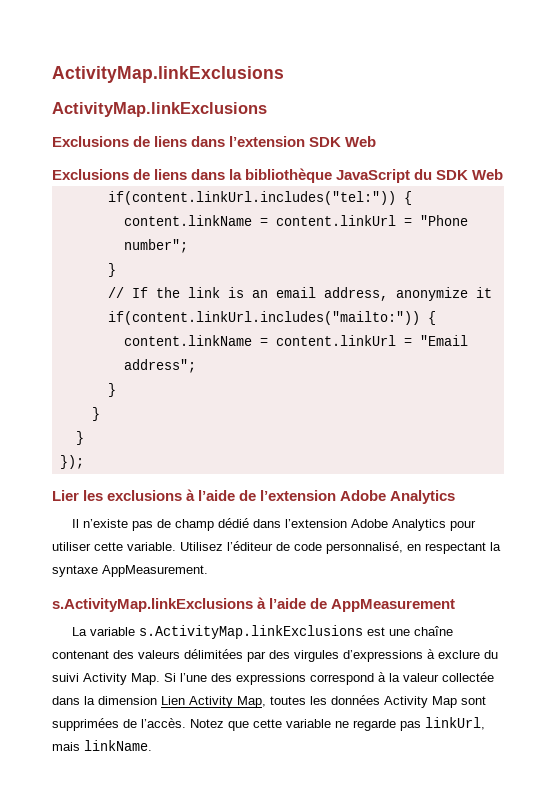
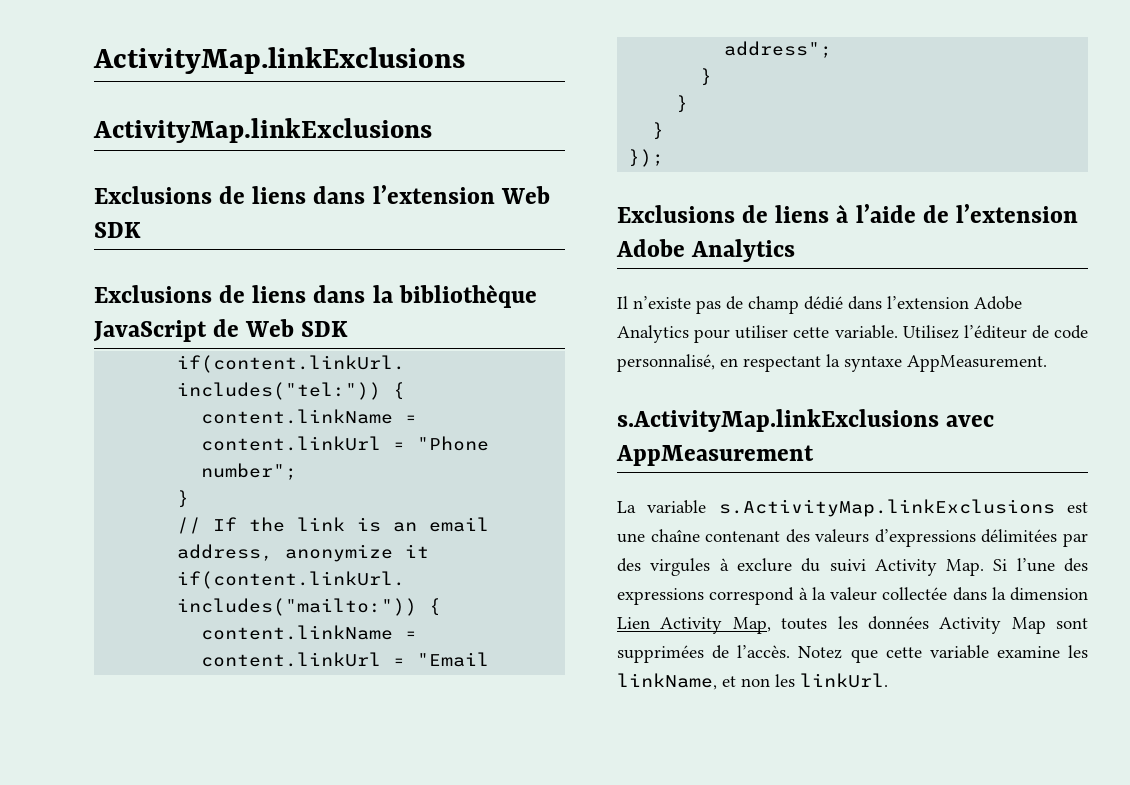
- Exclusions de liens dans l’extension SDK Web
+ Exclusions de liens dans l’extension Web SDK
- Exclusions de liens dans la bibliothèque JavaScript du SDK Web
+ Exclusions de liens dans la bibliothèque JavaScript de Web SDK
- Lier les exclusions à l’aide de l’extension Adobe Analytics
+ Exclusions de liens à l’aide de l’extension Adobe Analytics
- s.ActivityMap.linkExclusions à l’aide de AppMeasurement
+ s.ActivityMap.linkExclusions avec AppMeasurement
- La variable s.ActivityMap.linkExclusions est une chaîne contenant des valeurs délimitées par des virgules d’expressions à exclure du suivi Activity Map. Si l’une des expressions correspond à la valeur collectée dans la dimension Lien Activity Map, toutes les données Activity Map sont supprimées de l’accès.
+ La variable s.ActivityMap.linkExclusions est une chaîne contenant des valeurs d’expressions délimitées par des virgules à exclure du suivi Activity Map. Si l’une des expressions correspond à la valeur collectée dans la dimension Lien Activity Map, toutes les données Activity Map sont supprimées de l’accès.
- Notez que cette variable ne regarde pas linkUrl, mais linkName.
+ Notez que cette variable examine les linkName, et non les linkUrl.

